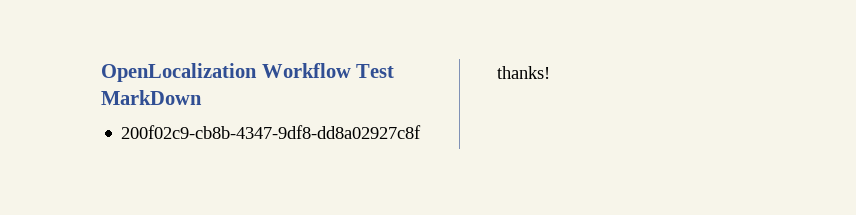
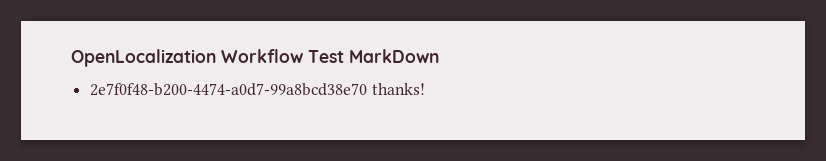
- 200f02c9-cb8b-4347-9df8-dd8a02927c8f thanks!
+ 2e7f0f48-b200-4474-a0d7-99a8bcd38e70 thanks!

